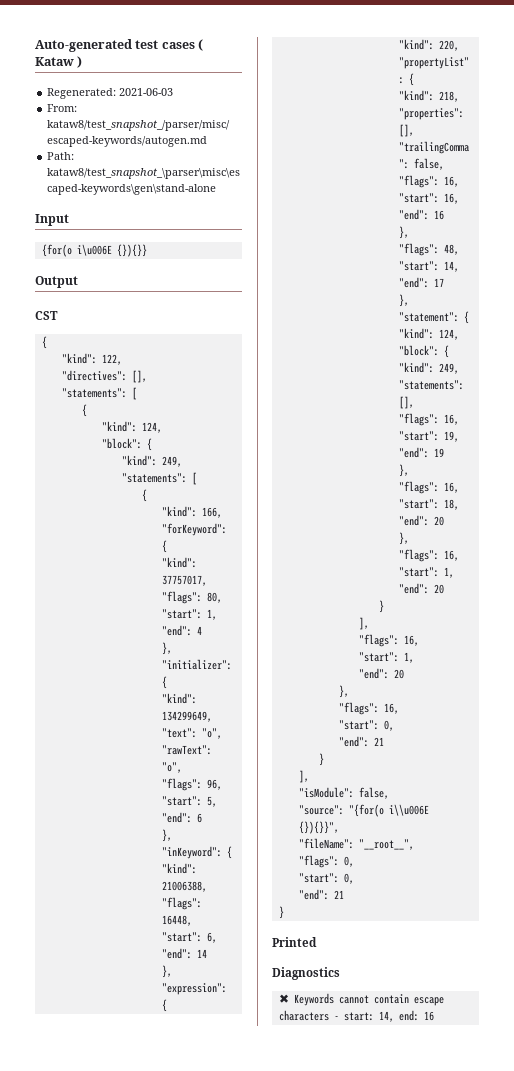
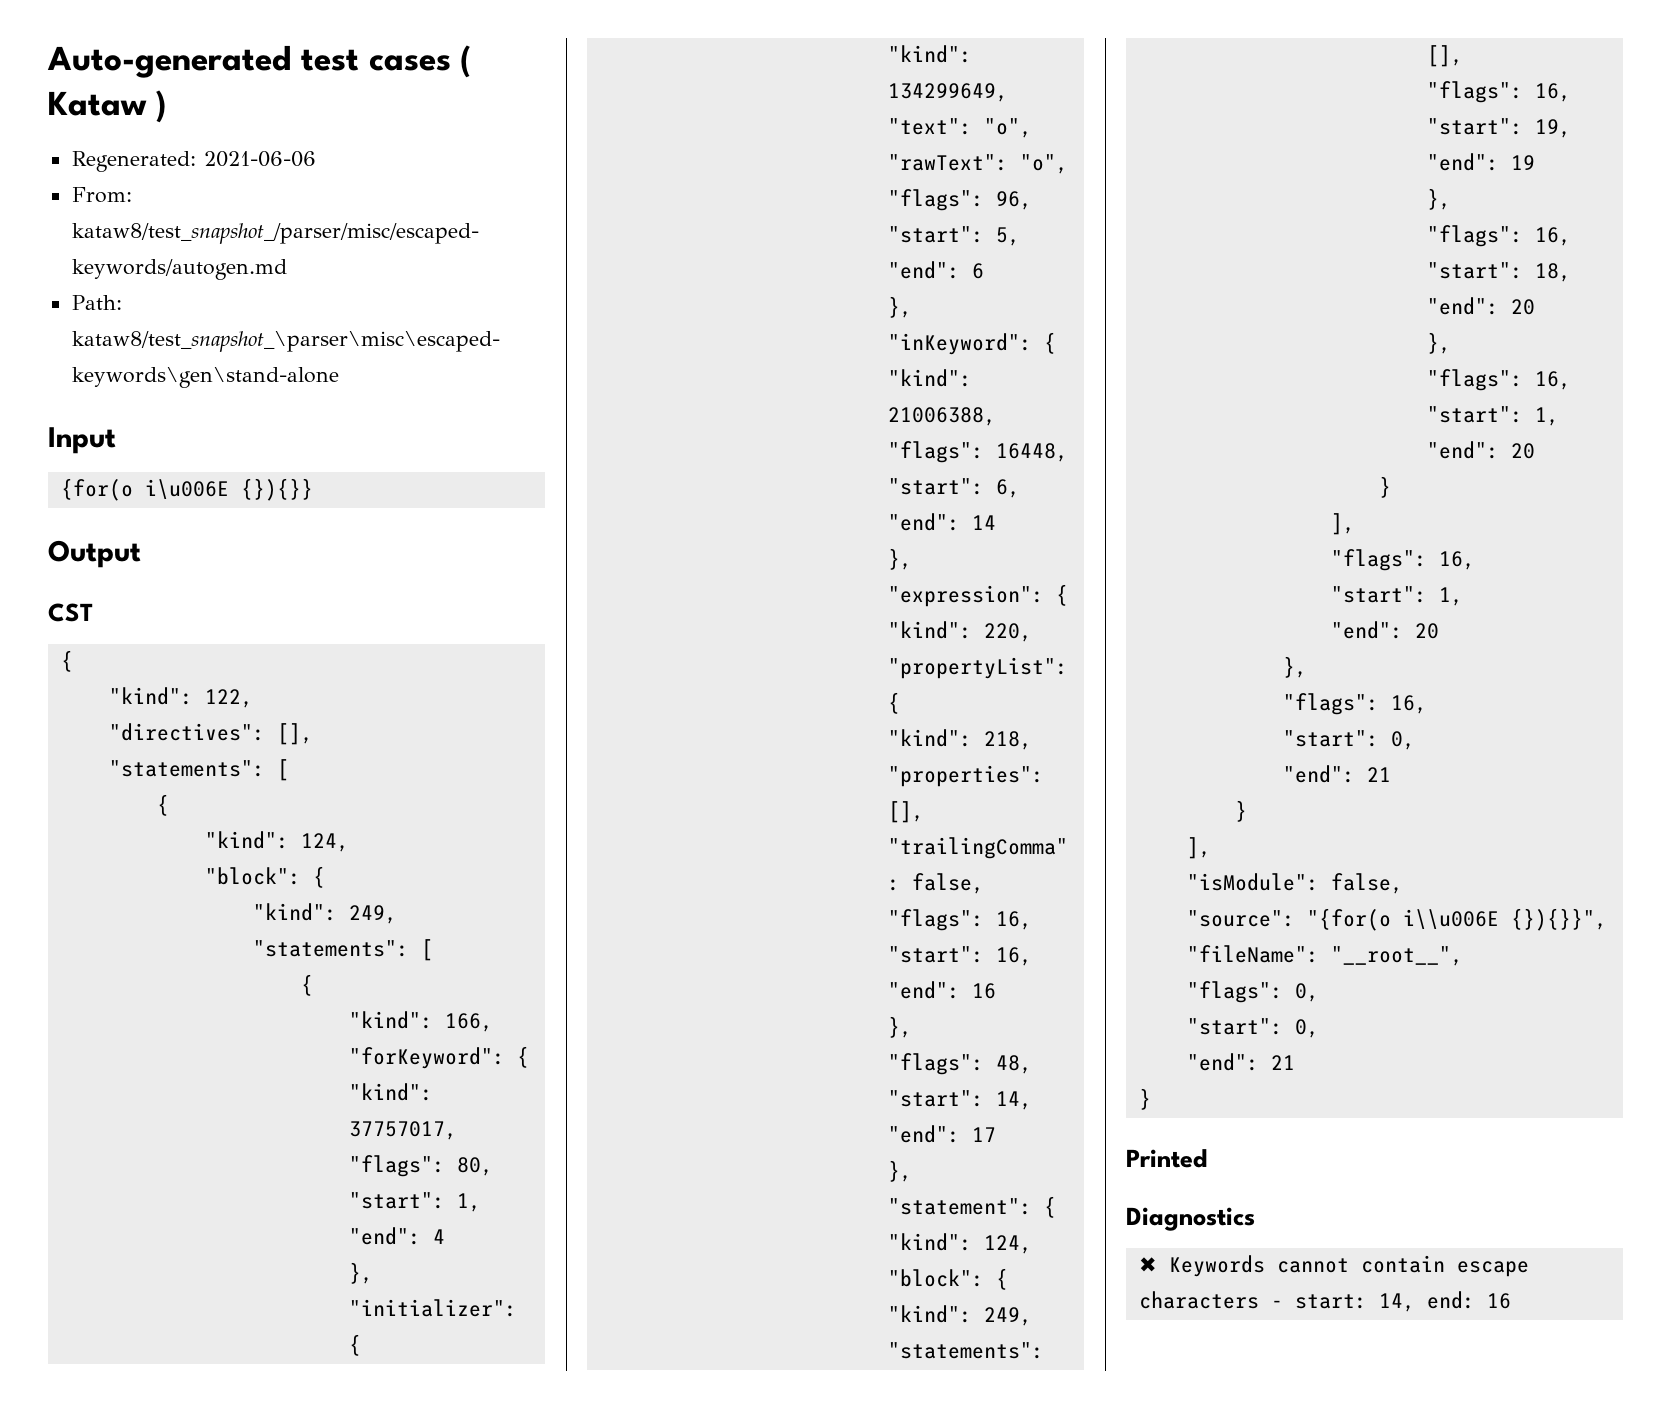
- Regenerated: 2021-06-03
+ Regenerated: 2021-06-06

